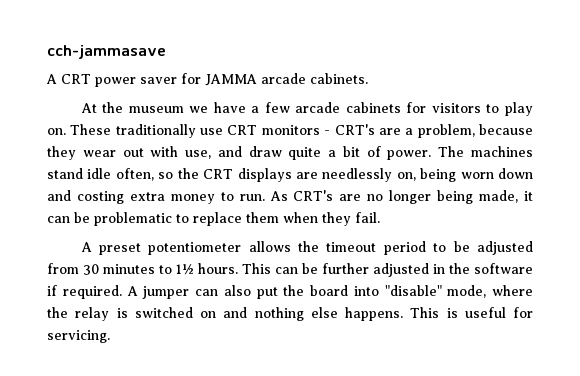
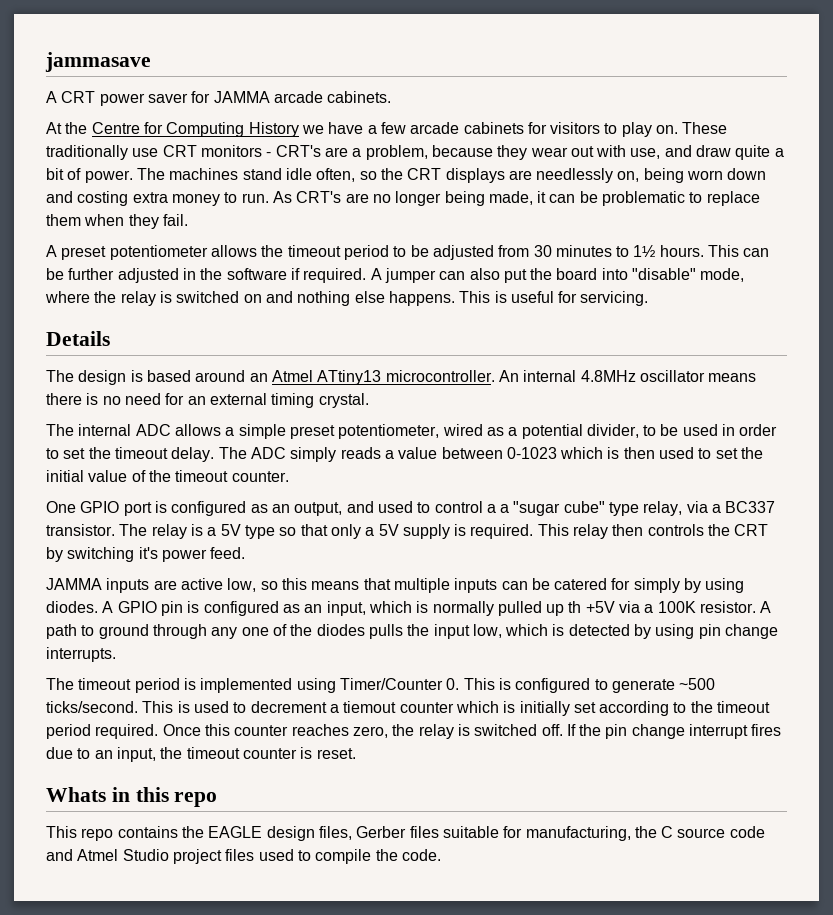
- cch-jammasave
+ jammasave
- At the museum we have a few arcade cabinets for visitors to play on.
+ At the Centre for Computing History we have a few arcade cabinets for visitors to play on.
+ Details
+ The design is based around an Atmel ATtiny13 microcontroller. An internal 4.8MHz oscillator means there is no need for an external timing crystal.
+ The internal ADC allows a simple preset potentiometer, wired as a potential divider, to be used in order to set the timeout delay. The ADC simply reads a value between 0-1023 which is then used to set the initial value of the timeout counter.
+ One GPIO port is configured as an output, and used to control a a "sugar cube" type relay, via a BC337 transistor. The relay is a 5V type so that only a 5V supply is required. This relay then controls the CRT by switching it's power feed.
+ JAMMA inputs are active low, so this means that multiple inputs can be catered for simply by using diodes. A GPIO pin is configured as an input, which is normally pulled up th +5V via a 100K resistor. A path to ground through any one of the diodes pulls the input low, which is detected by using pin change interrupts.
+ The timeout period is implemented using Timer/Counter 0. This is configured to generate ~500 ticks/second. This is used to decrement a tiemout counter which is initially set according to the timeout period required. Once this counter reaches zero, the relay is switched off. If the pin change interrupt fires due to an input, the timeout counter is reset.
+ Whats in this repo
+ This repo contains the EAGLE design files, Gerber files suitable for manufacturing, the C source code and Atmel Studio project files used to compile the code.

